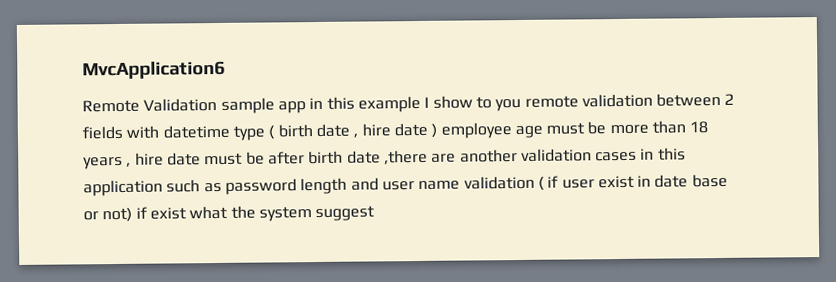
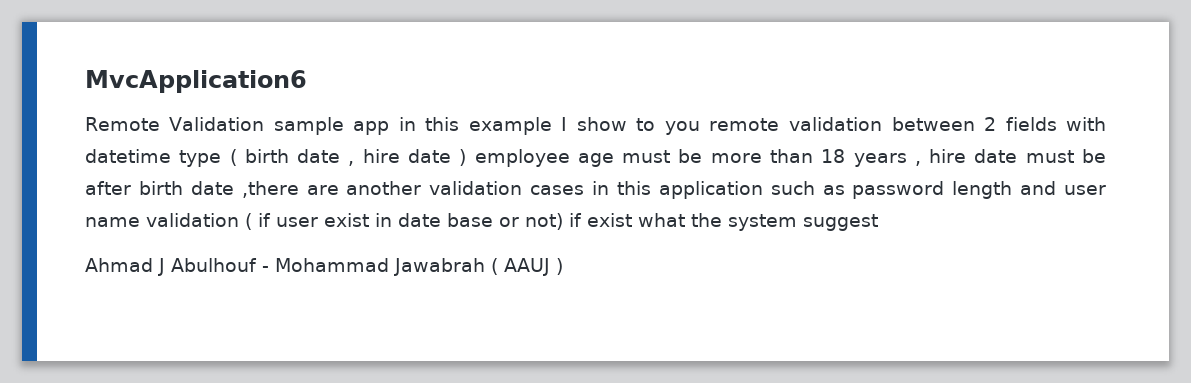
+ Ahmad J Abulhouf - Mohammad Jawabrah ( AAUJ )

